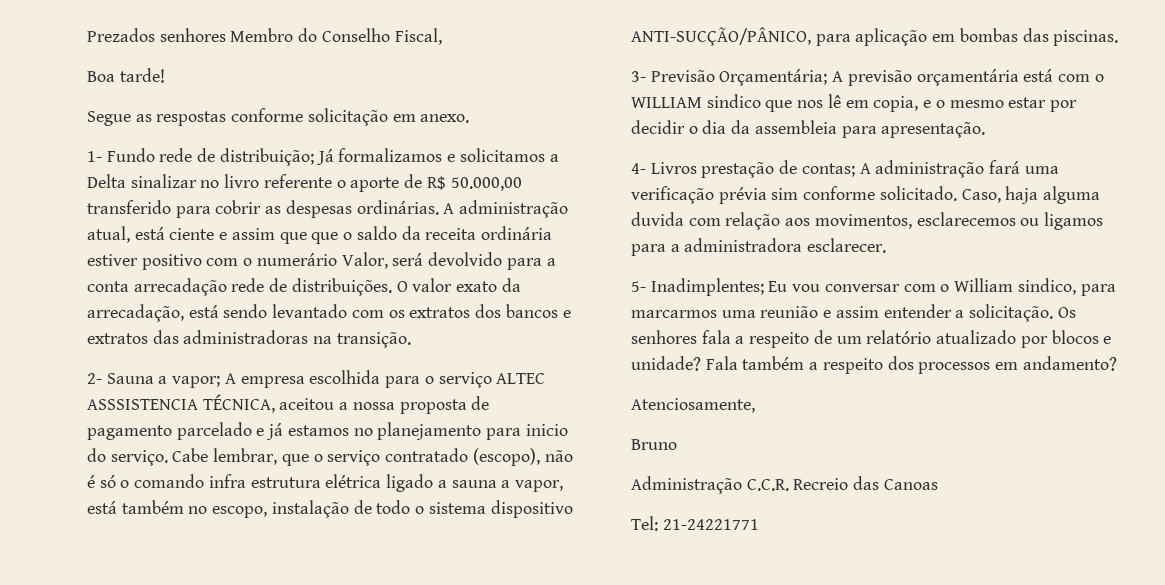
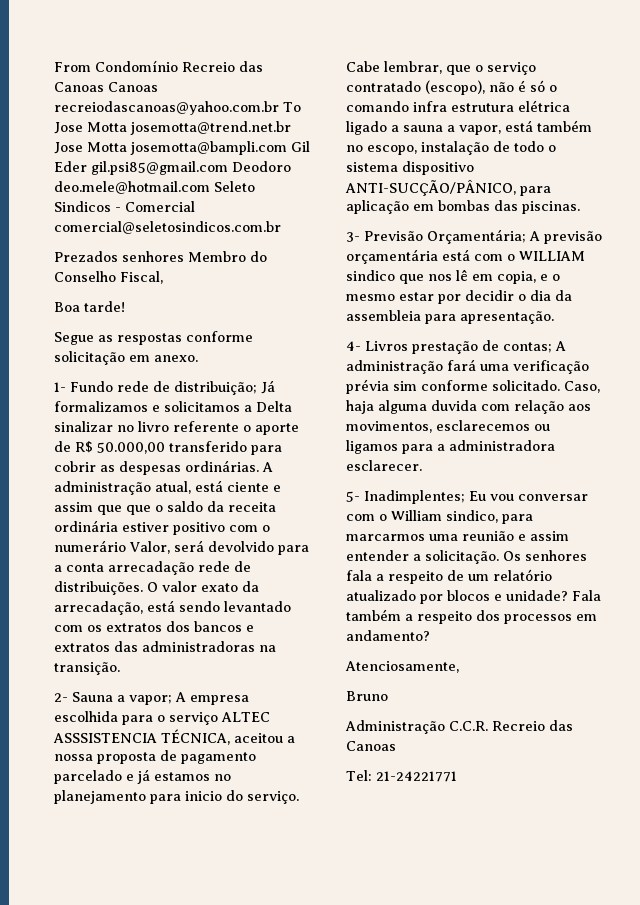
+ From Condomínio Recreio das Canoas Canoas recreiodascanoas@yahoo.com.br To Jose Motta josemotta@trend.net.br Jose Motta josemotta@bampli.com Gil Eder gil.psi85@gmail.com Deodoro deo.mele@hotmail.com Seleto Sindicos - Comercial comercial@seletosindicos.com.br

